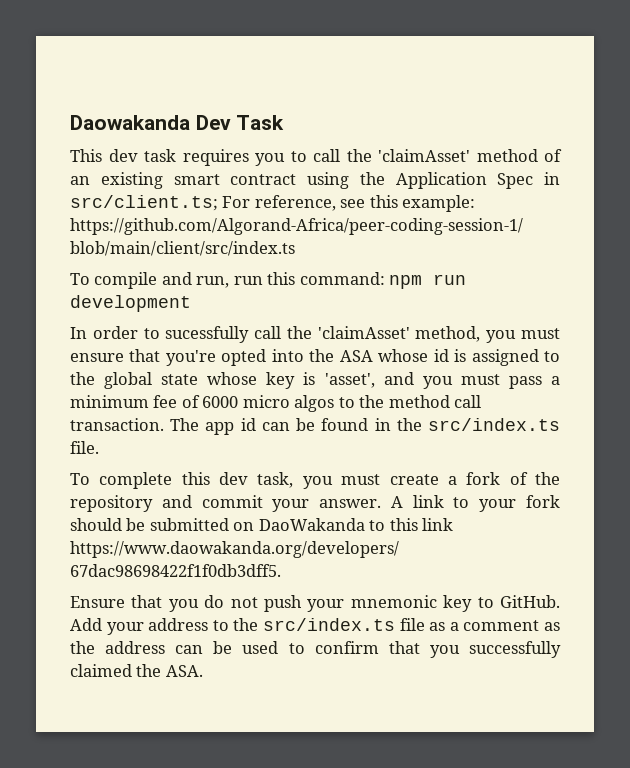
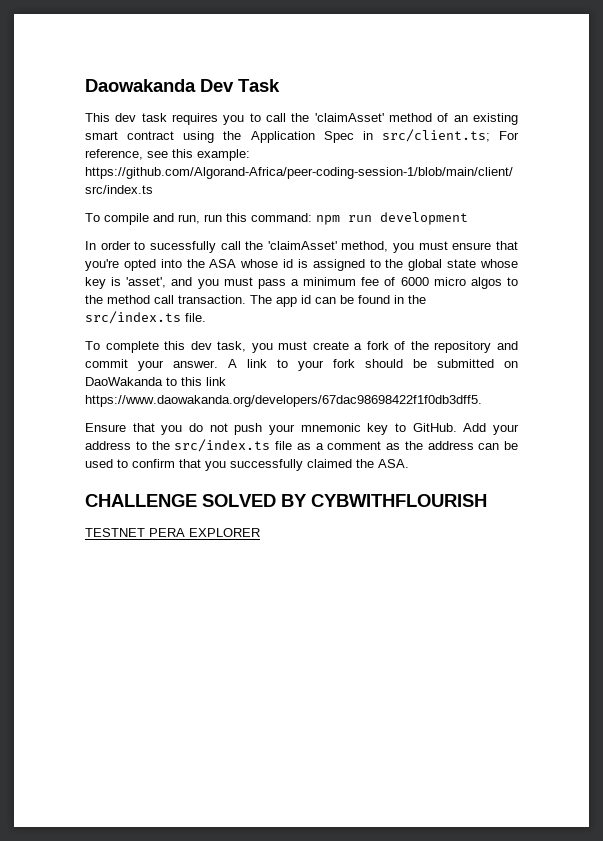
+ CHALLENGE SOLVED BY CYBWITHFLOURISH
+ TESTNET PERA EXPLORER

